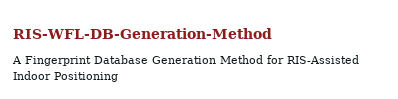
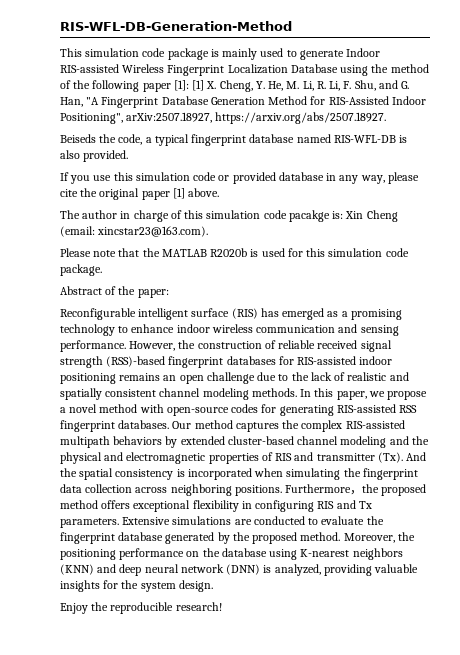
- A Fingerprint Database Generation Method for RIS-Assisted Indoor Positioning
+ This simulation code package is mainly used to generate Indoor RIS-assisted Wireless Fingerprint Localization Database using the method of the following paper [1]: [1] X. Cheng, Y. He, M. Li, R. Li, F. Shu, and G. Han, "A Fingerprint Database Generation Method for RIS-Assisted Indoor Positioning", arXiv:2507.18927, https://arxiv.org/abs/2507.18927.
+ Beiseds the code, a typical fingerprint database named RIS-WFL-DB is also provided.
+ If you use this simulation code or provided database in any way, please cite the original paper [1] above.
+ The author in charge of this simulation code pacakge is: Xin Cheng (email: xincstar23@163.com).
+ Please note that the MATLAB R2020b is used for this simulation code package.
+ Abstract of the paper:
+ Reconfigurable intelligent surface (RIS) has emerged as a promising technology to enhance indoor wireless communication and sensing performance. However, the construction of reliable received signal strength (RSS)-based fingerprint databases for RIS-assisted indoor positioning remains an open challenge due to the lack of realistic and spatially consistent channel modeling methods. In this paper, we propose a novel method with open-source codes for generating RIS-assisted RSS fingerprint databases. Our method captures the complex RIS-assisted multipath behaviors by extended cluster-based channel modeling and the physical and electromagnetic properties of RIS and transmitter (Tx). And the spatial consistency is incorporated when simulating the fingerprint data collection across neighboring positions. Furthermore，the proposed method offers exceptional flexibility in configuring RIS and Tx parameters. Extensive simulations are conducted to evaluate the fingerprint database generated by the proposed method. Moreover, the positioning performance on the database using K-nearest neighbors (KNN) and deep neural network (DNN) is analyzed, providing valuable insights for the system design.
+ Enjoy the reproducible research!

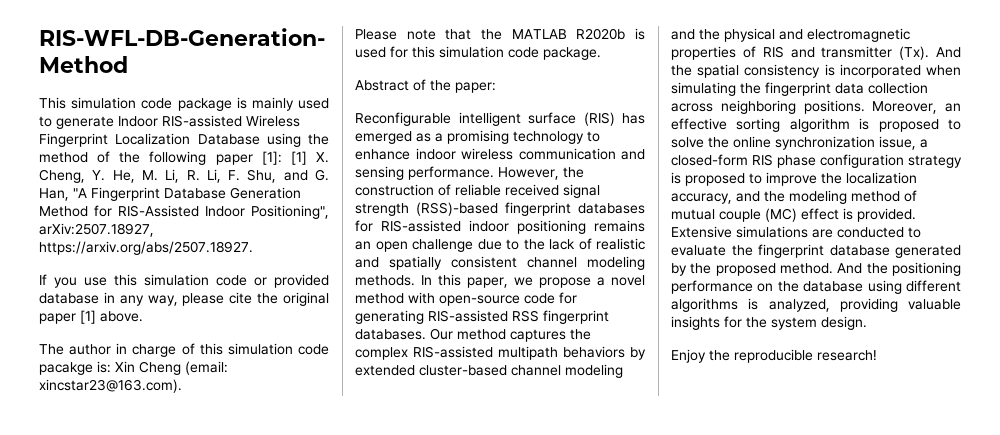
- Beiseds the code, a typical fingerprint database named RIS-WFL-DB is also provided.
- In this paper, we propose a novel method with open-source codes for generating RIS-assisted RSS fingerprint databases.
+ In this paper, we propose a novel method with open-source code for generating RIS-assisted RSS fingerprint databases.
- Furthermore，the proposed method offers exceptional flexibility in configuring RIS and Tx parameters.
+ Moreover, an effective sorting algorithm is proposed to solve the online synchronization issue, a closed-form RIS phase configuration strategy is proposed to improve the localization accuracy, and the modeling method of mutual couple (MC) effect is provided.
- Moreover, the positioning performance on the database using K-nearest neighbors (KNN) and deep neural network (DNN) is analyzed, providing valuable insights for the system design.
+ And the positioning performance on the database using different algorithms is analyzed, providing valuable insights for the system design.

